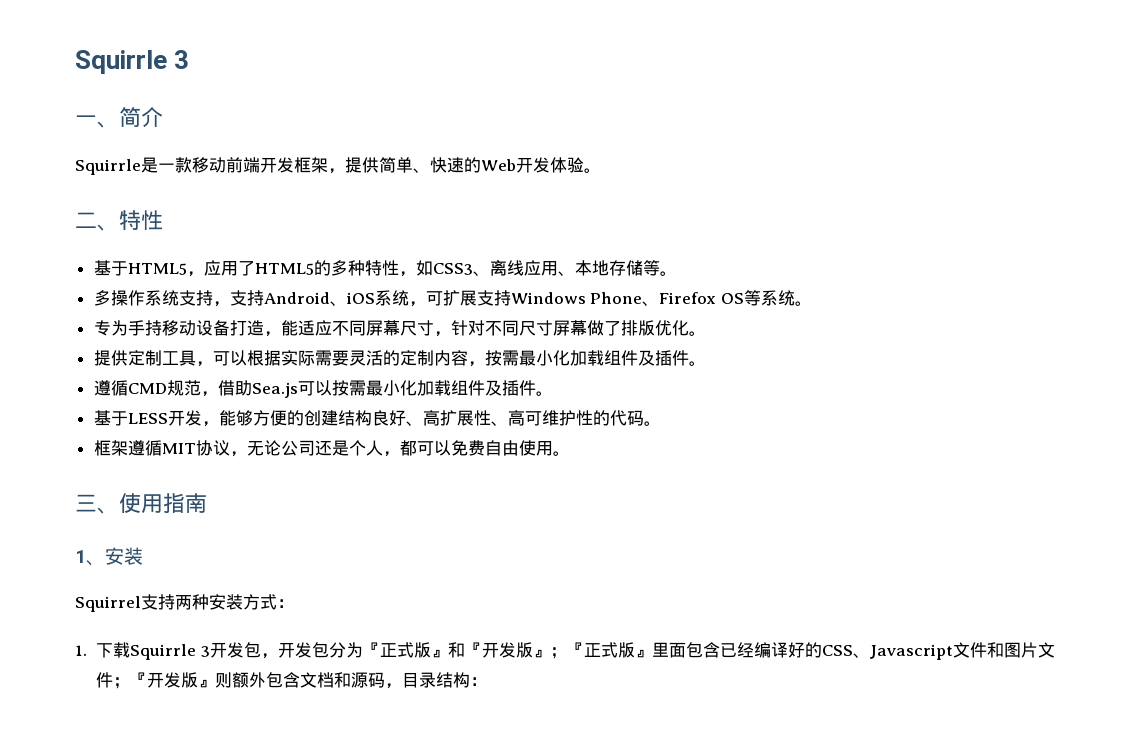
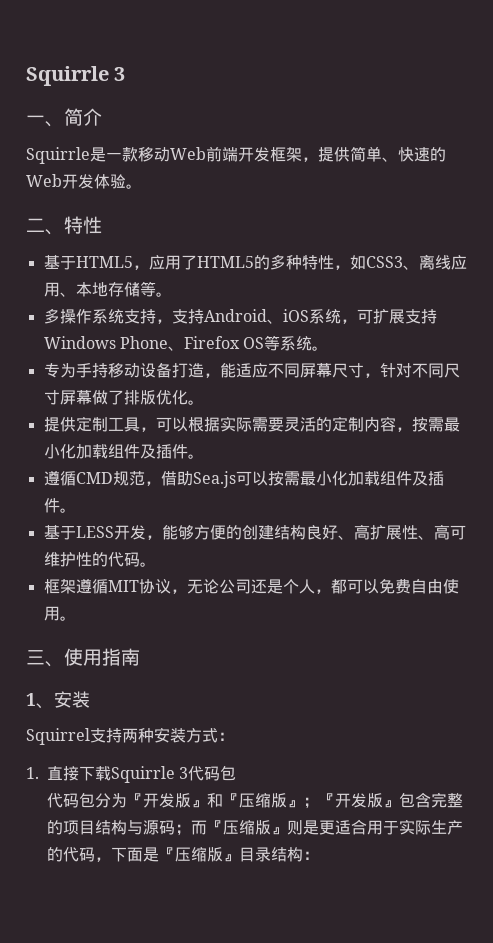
- Squirrle是一款移动前端开发框架，提供简单、快速的Web开发体验。
+ Squirrle是一款移动Web前端开发框架，提供简单、快速的Web开发体验。
- 1.下载Squirrle 3开发包，开发包分为『正式版』和『开发版』；『正式版』里面包含已经编译好的CSS、Javascript文件和图片文件；『开发版』则额外包含文档和源码，目录结构：
+ 1.直接下载Squirrle 3代码包
+ 代码包分为『开发版』和『压缩版』；『开发版』包含完整的项目结构与源码；而『压缩版』则是更适合用于实际生产的代码，下面是『压缩版』目录结构：

